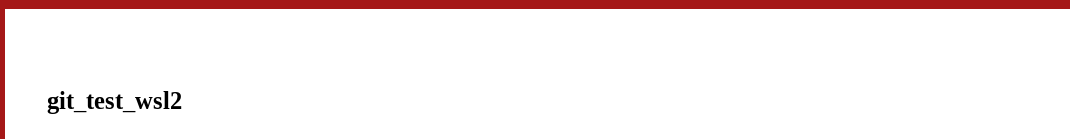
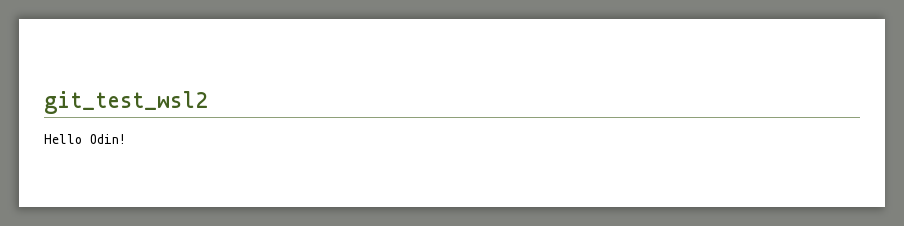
+ Hello Odin!

